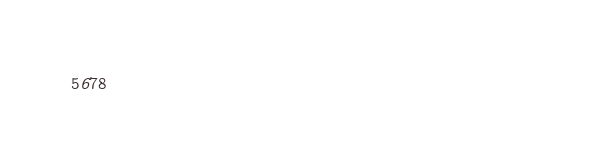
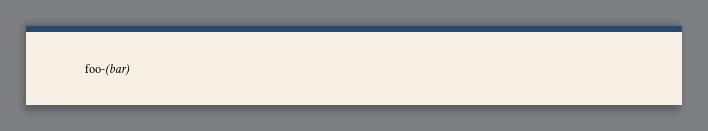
- 5678
+ foo-(bar)

